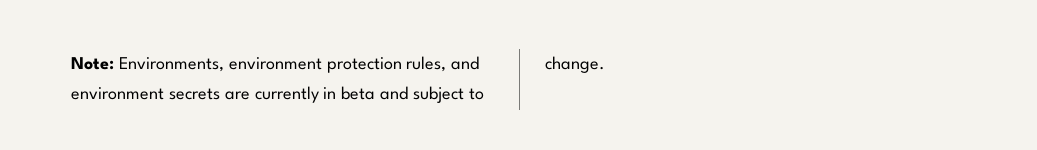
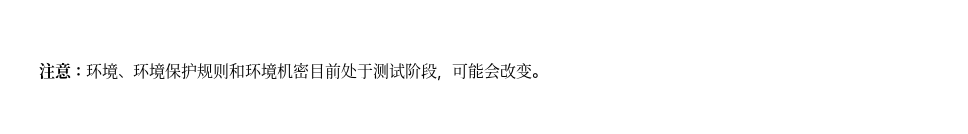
- Note: Environments, environment protection rules, and environment secrets are currently in beta and subject to change.
+ 注意：环境、环境保护规则和环境机密目前处于测试阶段，可能会改变。

